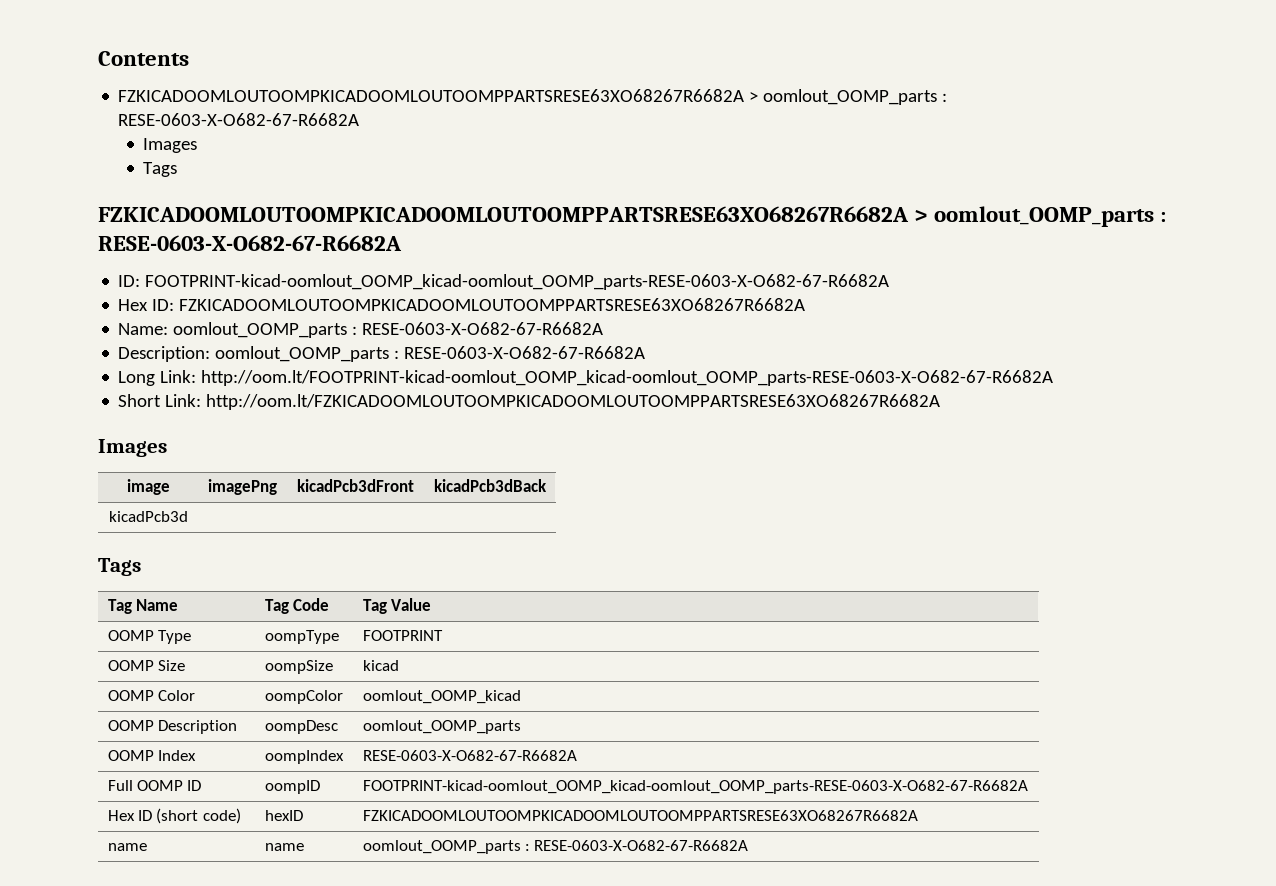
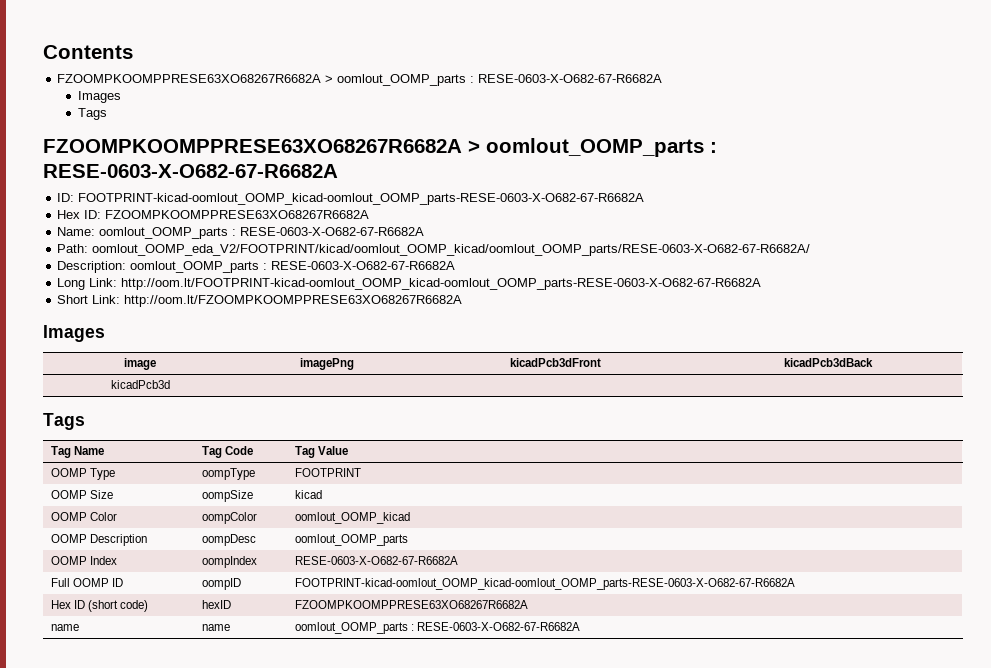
  Contents
- FZKICADOOMLOUTOOMPKICADOOMLOUTOOMPPARTSRESE63XO68267R6682A > oomlout_OOMP_parts : RESE-0603-X-O682-67-R6682A
+ FZOOMPKOOMPPRESE63XO68267R6682A > oomlout_OOMP_parts : RESE-0603-X-O682-67-R6682A
  Images
  Tags
- FZKICADOOMLOUTOOMPKICADOOMLOUTOOMPPARTSRESE63XO68267R6682A > oomlout_OOMP_parts : RESE-0603-X-O682-67-R6682A
+ FZOOMPKOOMPPRESE63XO68267R6682A > oomlout_OOMP_parts : RESE-0603-X-O682-67-R6682A
- Hex ID: FZKICADOOMLOUTOOMPKICADOOMLOUTOOMPPARTSRESE63XO68267R6682A
+ Hex ID: FZOOMPKOOMPPRESE63XO68267R6682A
+ Path: oomlout_OOMP_eda_V2/FOOTPRINT/kicad/oomlout_OOMP_kicad/oomlout_OOMP_parts/RESE-0603-X-O682-67-R6682A/
- Short Link: http://oom.lt/FZKICADOOMLOUTOOMPKICADOOMLOUTOOMPPARTSRESE63XO68267R6682A
+ Short Link: http://oom.lt/FZOOMPKOOMPPRESE63XO68267R6682A
- Hex ID (short code) | hexID | FZKICADOOMLOUTOOMPKICADOOMLOUTOOMPPARTSRESE63XO68267R6682A
+ Hex ID (short code) | hexID | FZOOMPKOOMPPRESE63XO68267R6682A

